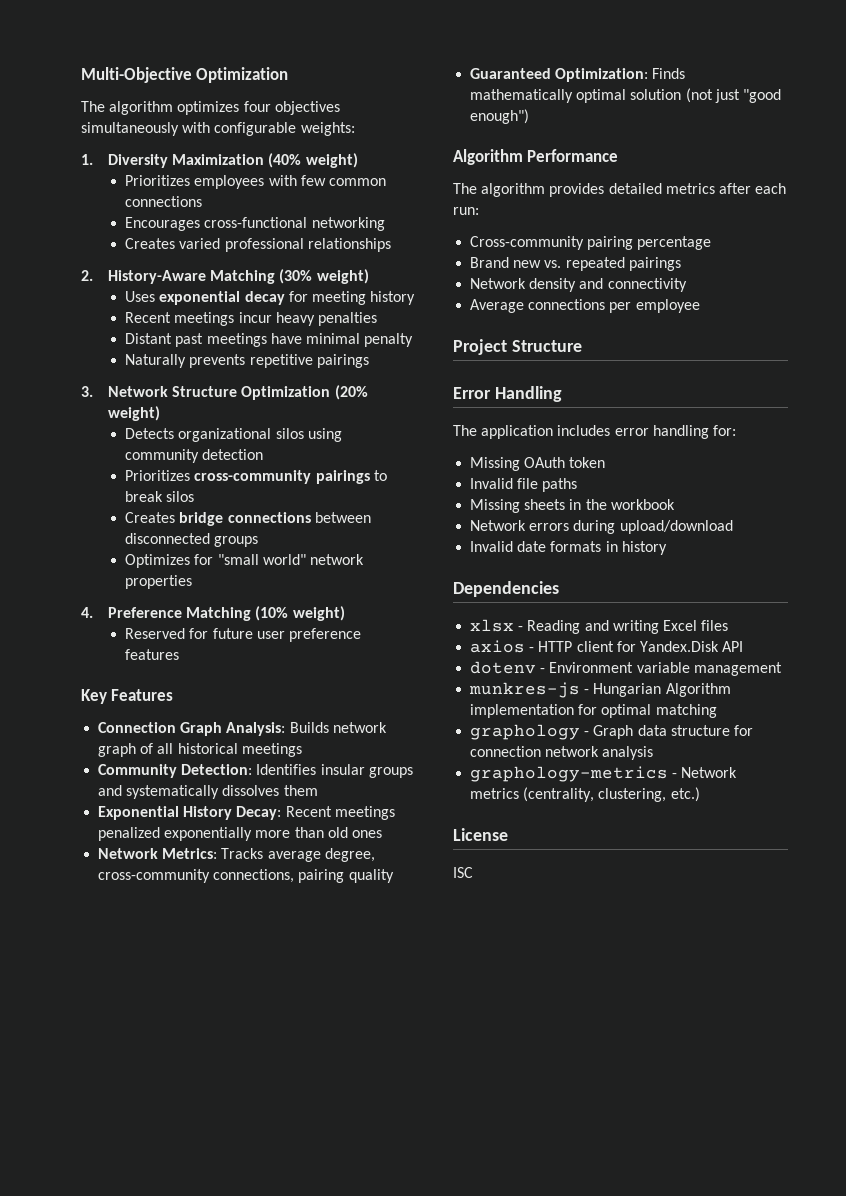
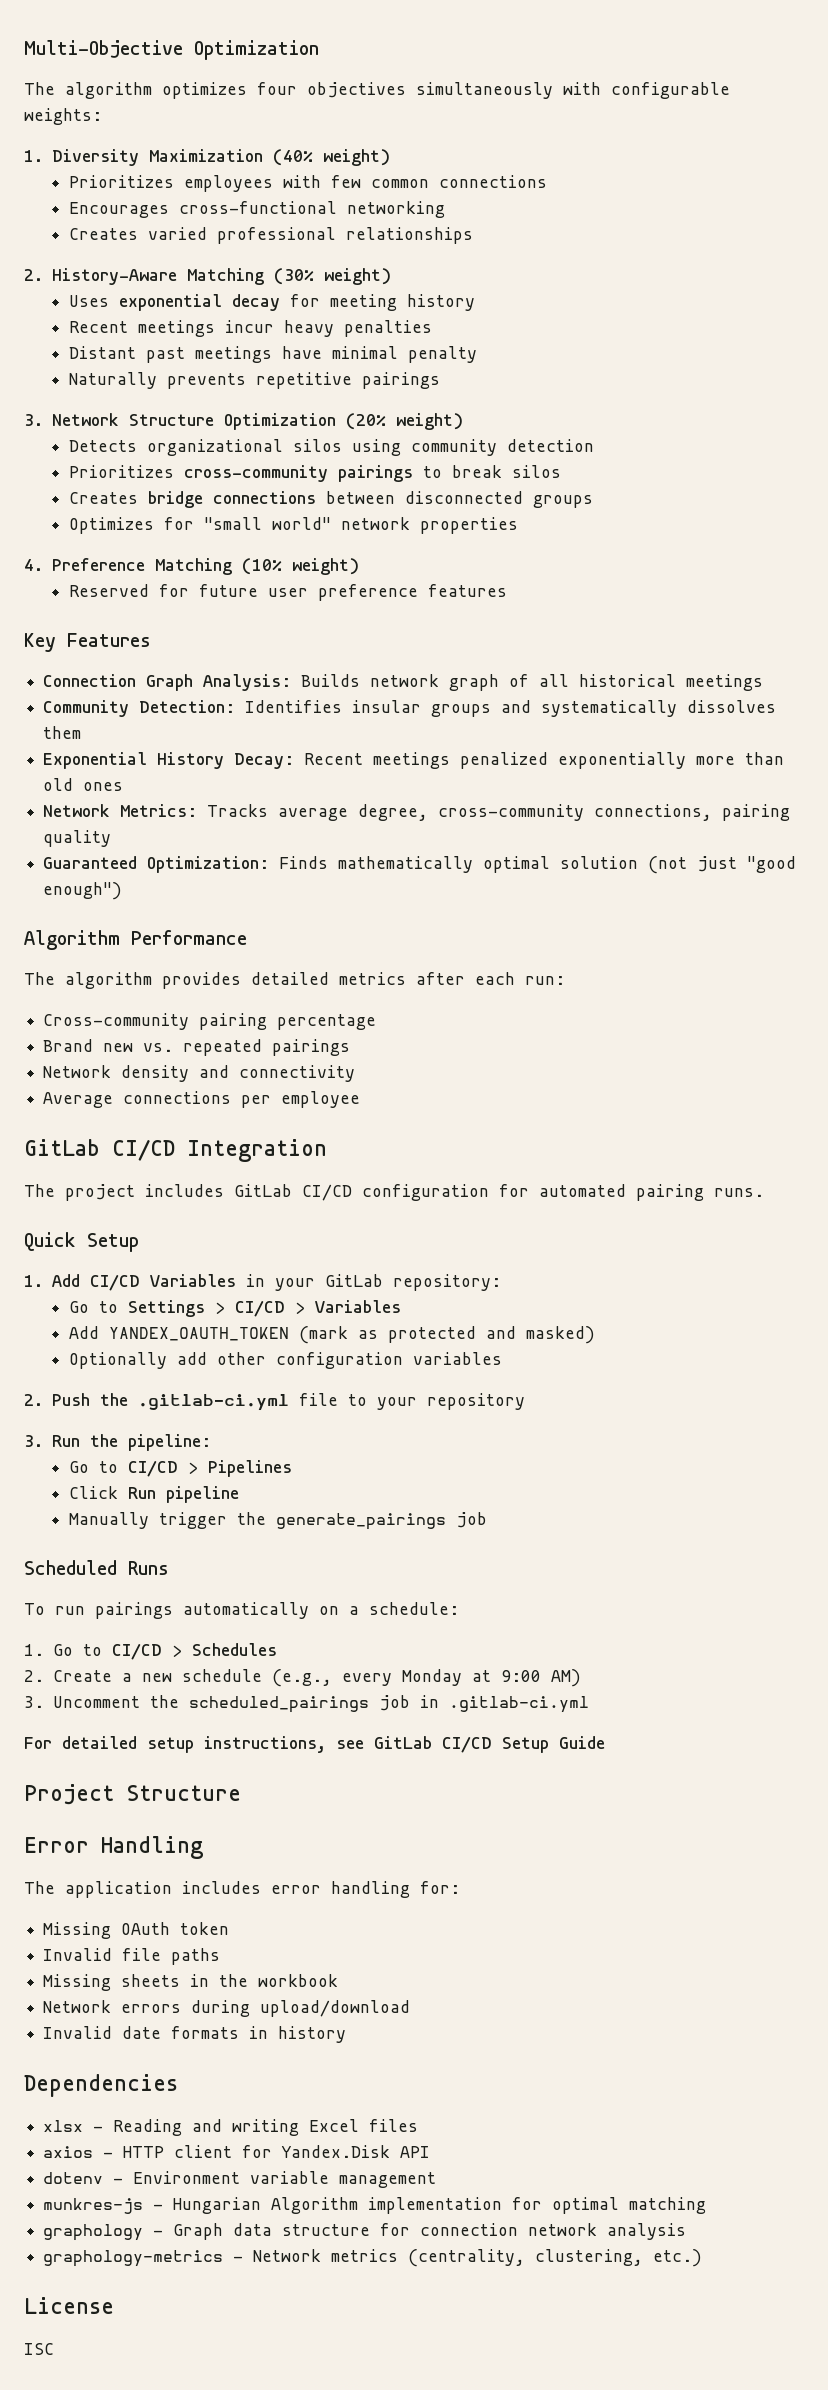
+ GitLab CI/CD Integration
+ The project includes GitLab CI/CD configuration for automated pairing runs.
+ Quick Setup
+ 1. Add CI/CD Variables in your GitLab repository:
+ Go to Settings > CI/CD > Variables
+ Add YANDEX_OAUTH_TOKEN (mark as protected and masked)
+ Optionally add other configuration variables
+ 2. Push the .gitlab-ci.yml file to your repository
+ 3. Run the pipeline:
+ Go to CI/CD > Pipelines
+ Click Run pipeline
+ Manually trigger the generate_pairings job
+ Scheduled Runs
+ To run pairings automatically on a schedule:
+ 1. Go to CI/CD > Schedules
+ 2. Create a new schedule (e.g., every Monday at 9:00 AM)
+ 3. Uncomment the scheduled_pairings job in .gitlab-ci.yml
+ For detailed setup instructions, see GitLab CI/CD Setup Guide

